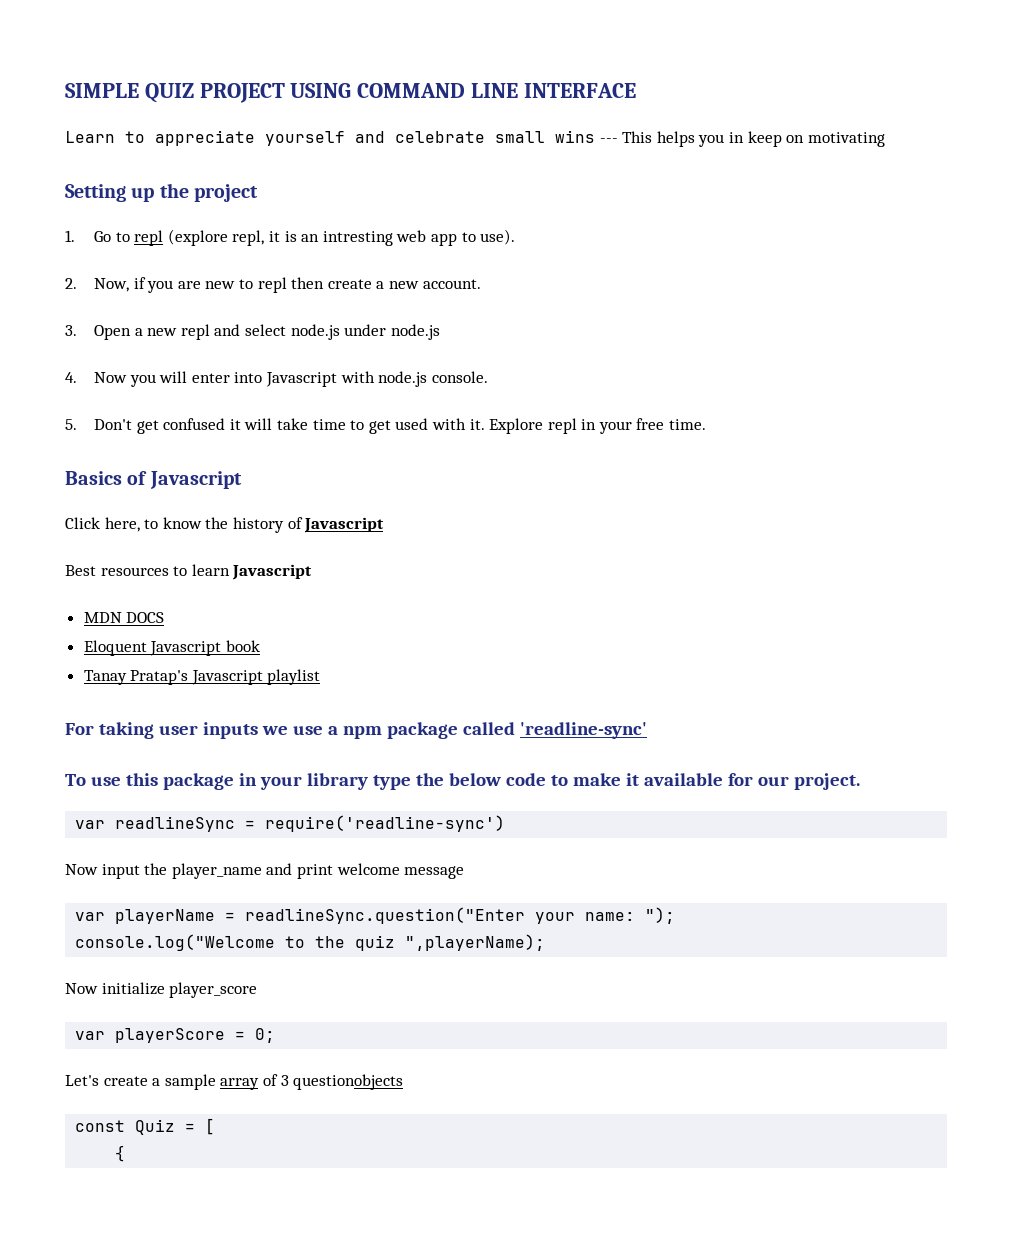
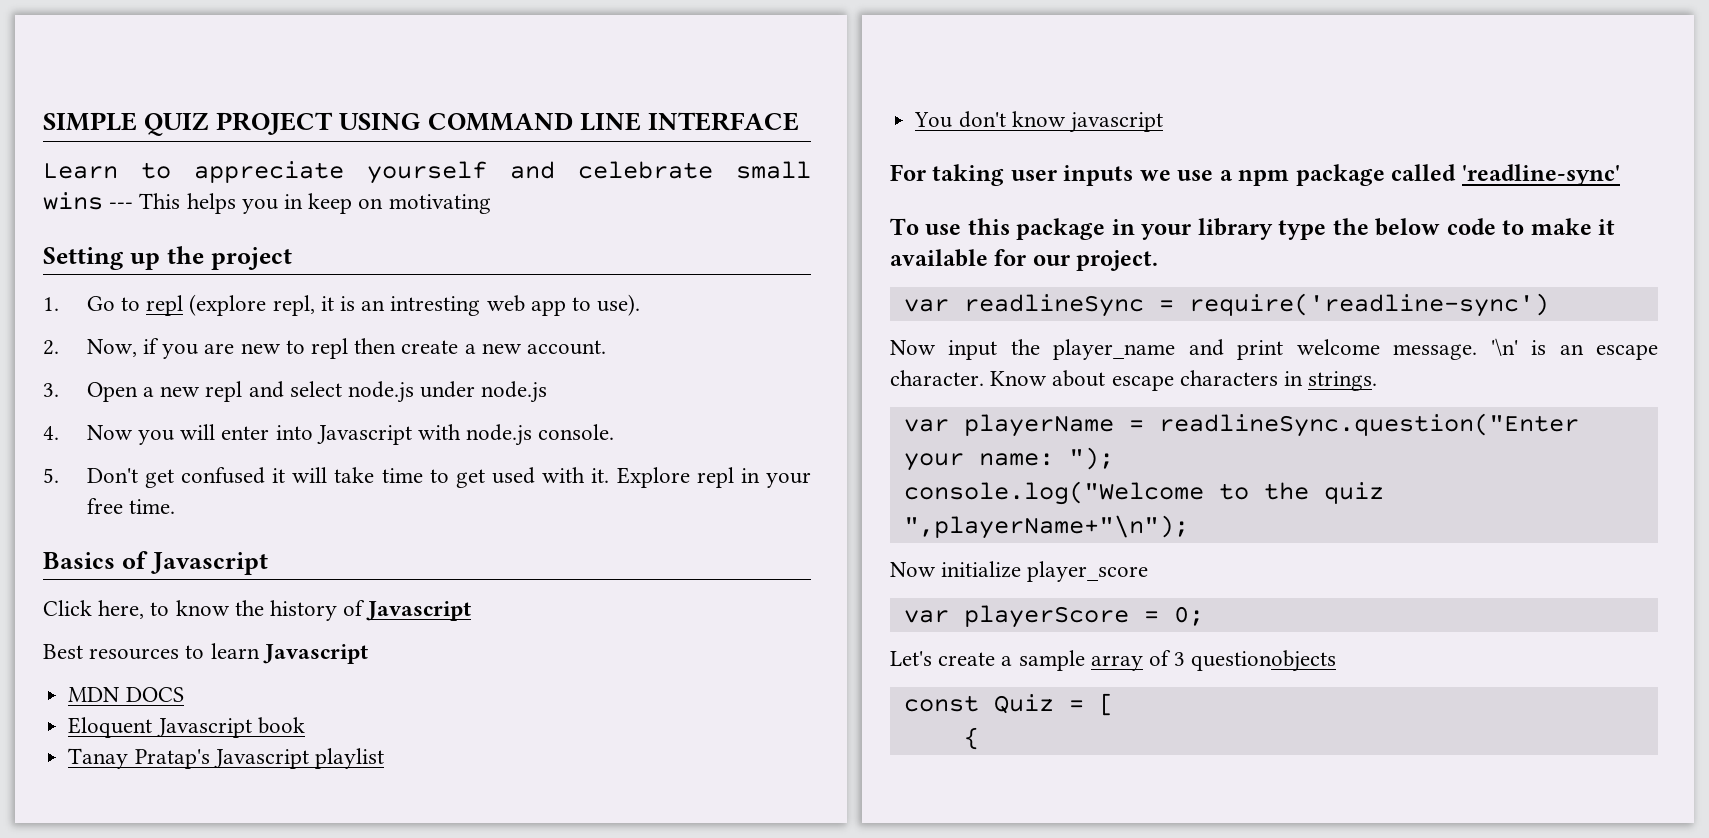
+ You don't know javascript
- Now input the player_name and print welcome message
+ Now input the player_name and print welcome message. '\n' is an escape character. Know about escape characters in strings.
- console.log("Welcome to the quiz ",playerName);
+ console.log("Welcome to the quiz ",playerName+"\n");

